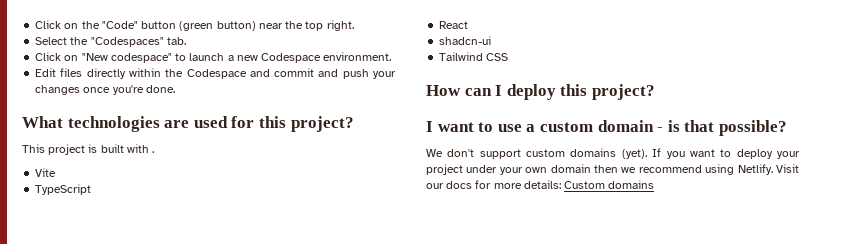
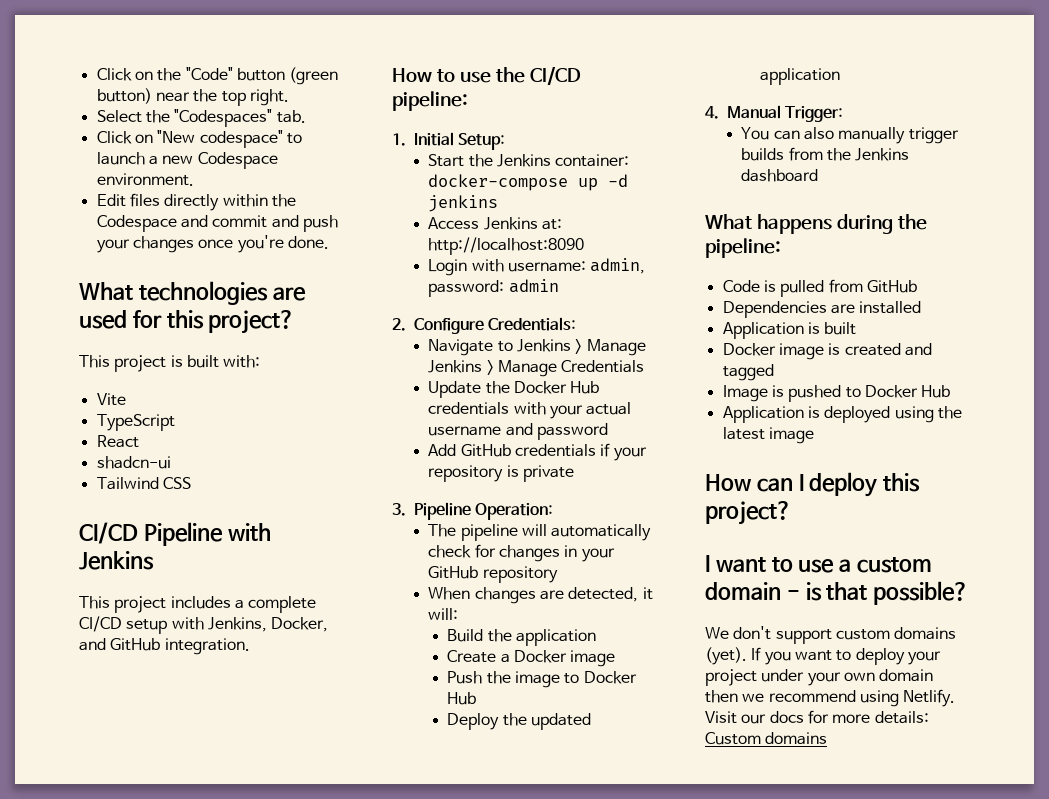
- This project is built with .
+ This project is built with:
+ CI/CD Pipeline with Jenkins
+ This project includes a complete CI/CD setup with Jenkins, Docker, and GitHub integration.
+ How to use the CI/CD pipeline:
+ 1. Initial Setup:
+ Start the Jenkins container: docker-compose up -d jenkins
+ Access Jenkins at: http://localhost:8090
+ Login with username: admin, password: admin
+ 2. Configure Credentials:
+ Navigate to Jenkins > Manage Jenkins > Manage Credentials
+ Update the Docker Hub credentials with your actual username and password
+ Add GitHub credentials if your repository is private
+ 3. Pipeline Operation:
+ The pipeline will automatically check for changes in your GitHub repository
+ When changes are detected, it will:
+ Build the application
+ Create a Docker image
+ Push the image to Docker Hub
+ Deploy the updated application
+ 4. Manual Trigger:
+ You can also manually trigger builds from the Jenkins dashboard
+ What happens during the pipeline:
+ Code is pulled from GitHub
+ Dependencies are installed
+ Application is built
+ Docker image is created and tagged
+ Image is pushed to Docker Hub
+ Application is deployed using the latest image

